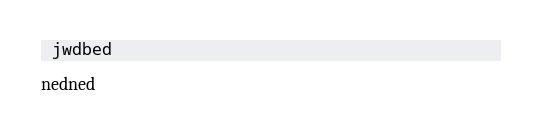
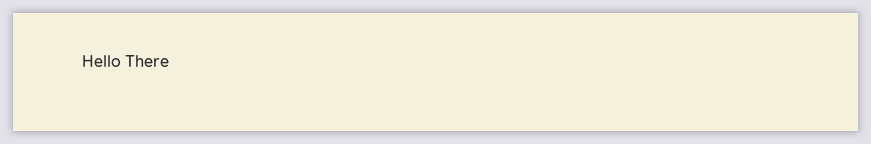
- jwdbed
- nedned
+ Hello There

